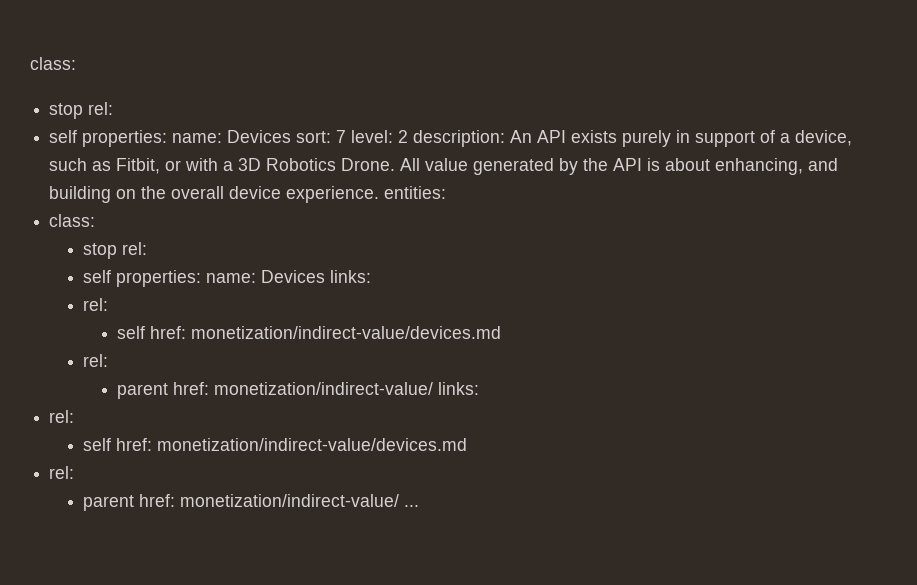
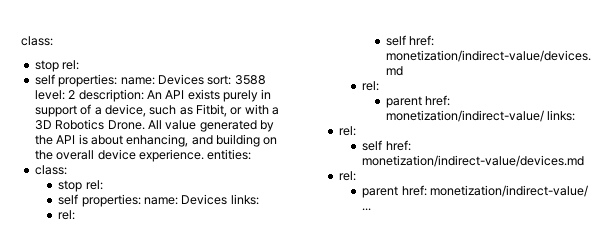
- self properties: name: Devices sort: 7 level: 2 description: An API exists purely in support of a device, such as Fitbit, or with a 3D Robotics Drone.
+ self properties: name: Devices sort: 3588 level: 2 description: An API exists purely in support of a device, such as Fitbit, or with a 3D Robotics Drone.

